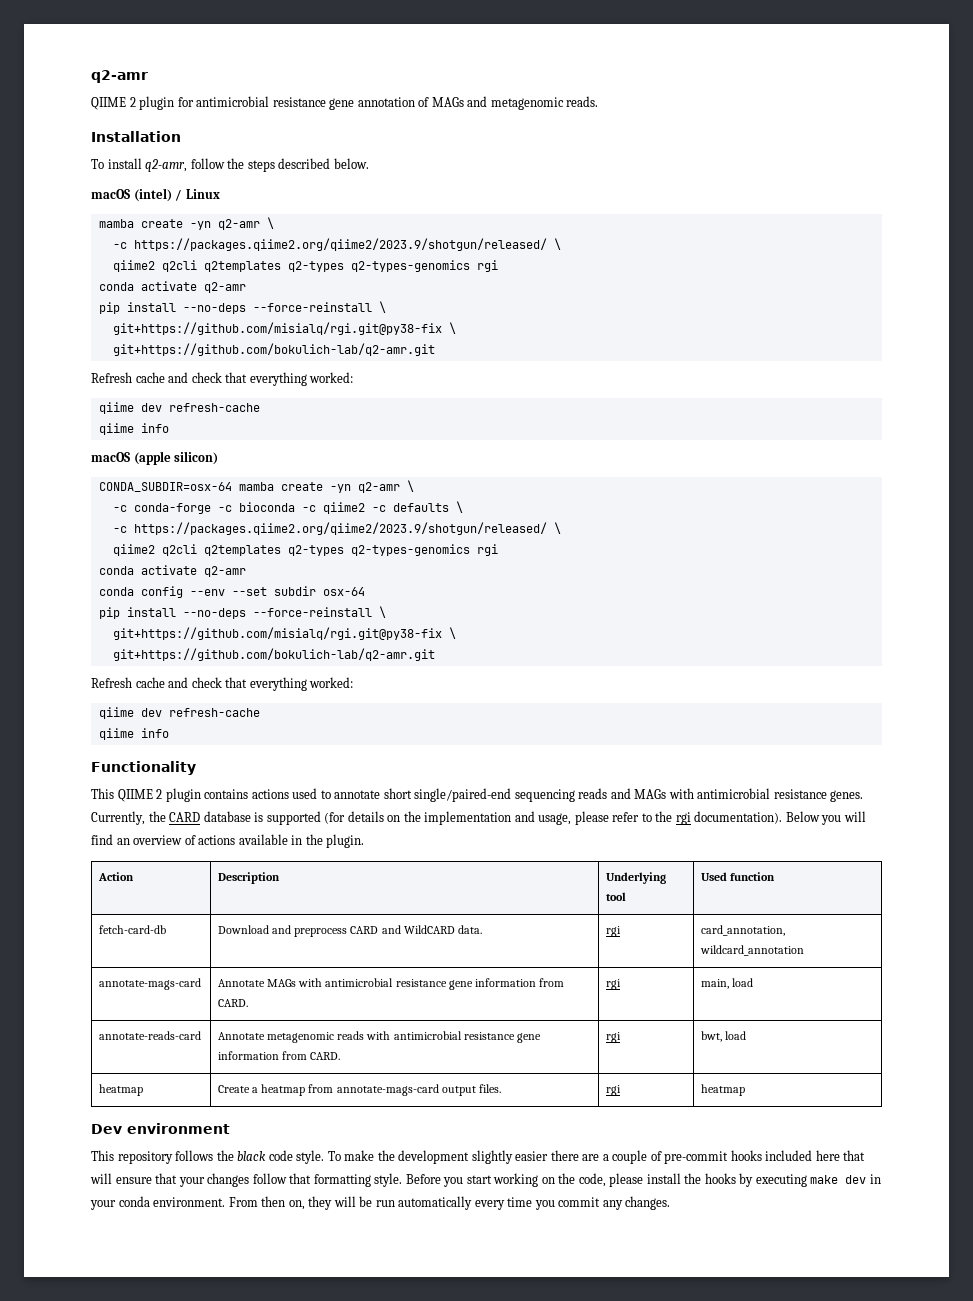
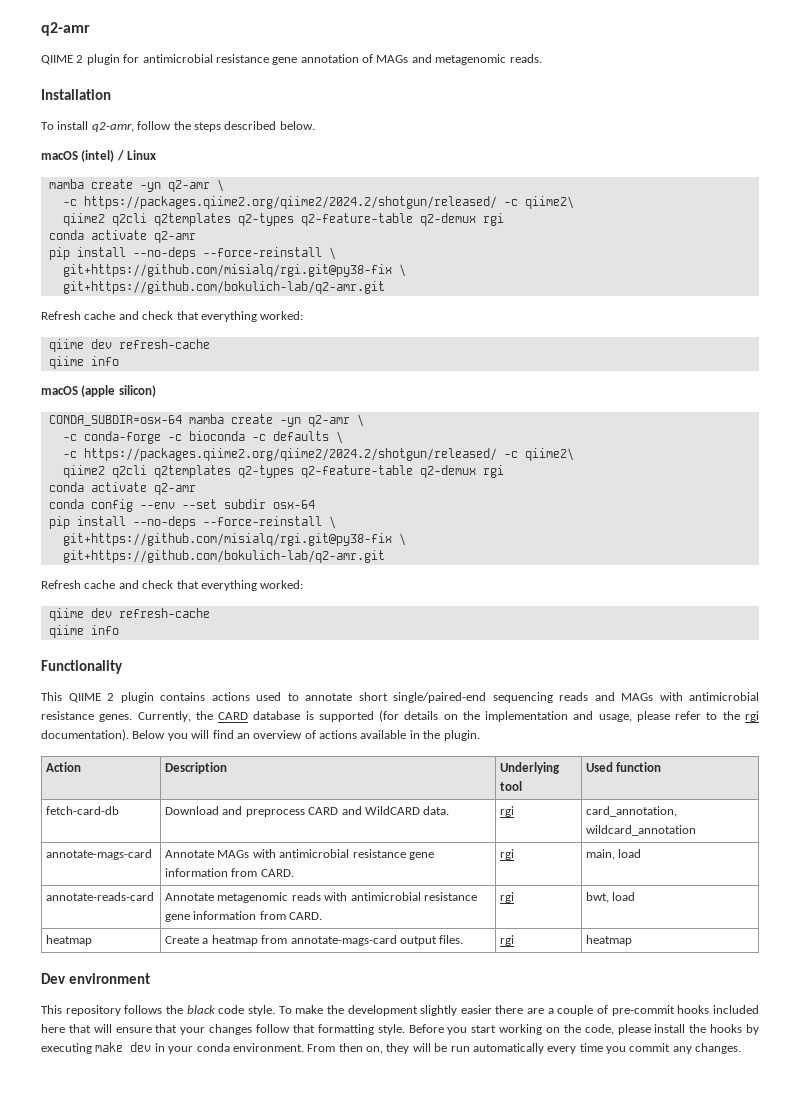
  macOS (intel) / Linux
  mamba create -yn q2-amr \
- -c https://packages.qiime2.org/qiime2/2023.9/shotgun/released/ \
- qiime2 q2cli q2templates q2-types q2-types-genomics rgi
+ -c https://packages.qiime2.org/qiime2/2024.2/shotgun/released/ -c qiime2\
+ qiime2 q2cli q2templates q2-types q2-feature-table q2-demux rgi
- -c conda-forge -c bioconda -c qiime2 -c defaults \
- -c https://packages.qiime2.org/qiime2/2023.9/shotgun/released/ \
- qiime2 q2cli q2templates q2-types q2-types-genomics rgi
+ -c conda-forge -c bioconda -c defaults \
+ -c https://packages.qiime2.org/qiime2/2024.2/shotgun/released/ -c qiime2\
+ qiime2 q2cli q2templates q2-types q2-feature-table q2-demux rgi

